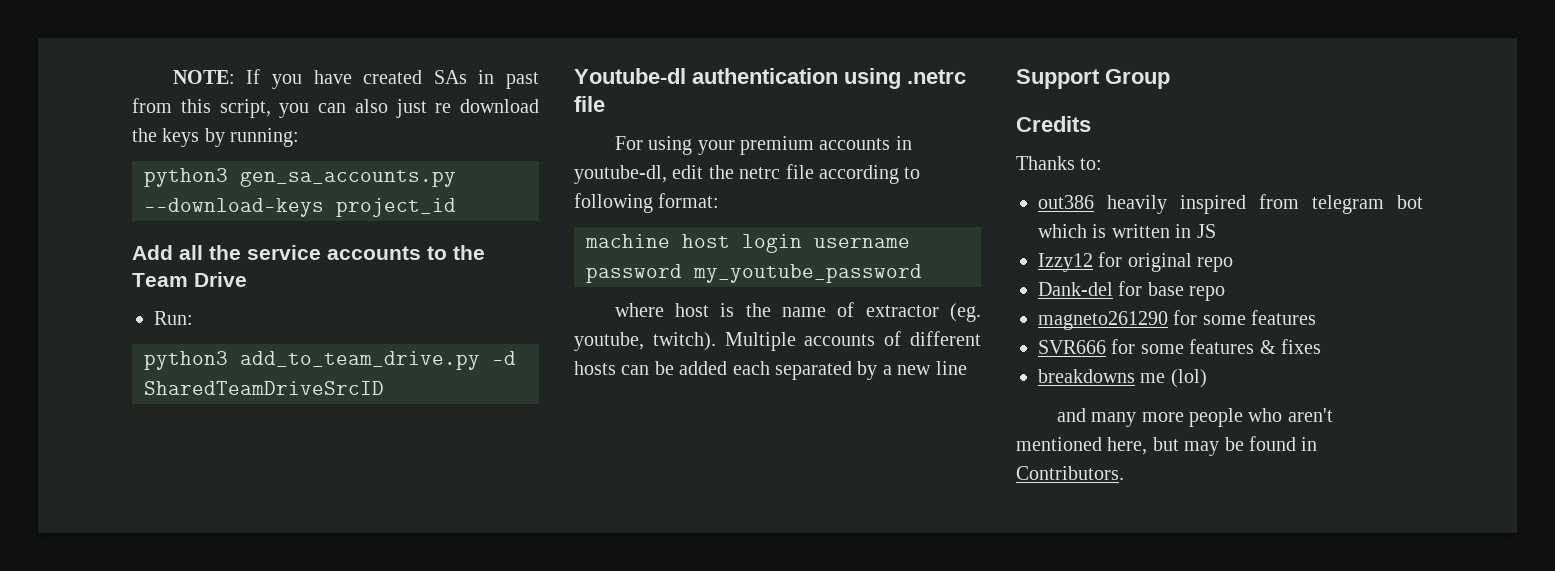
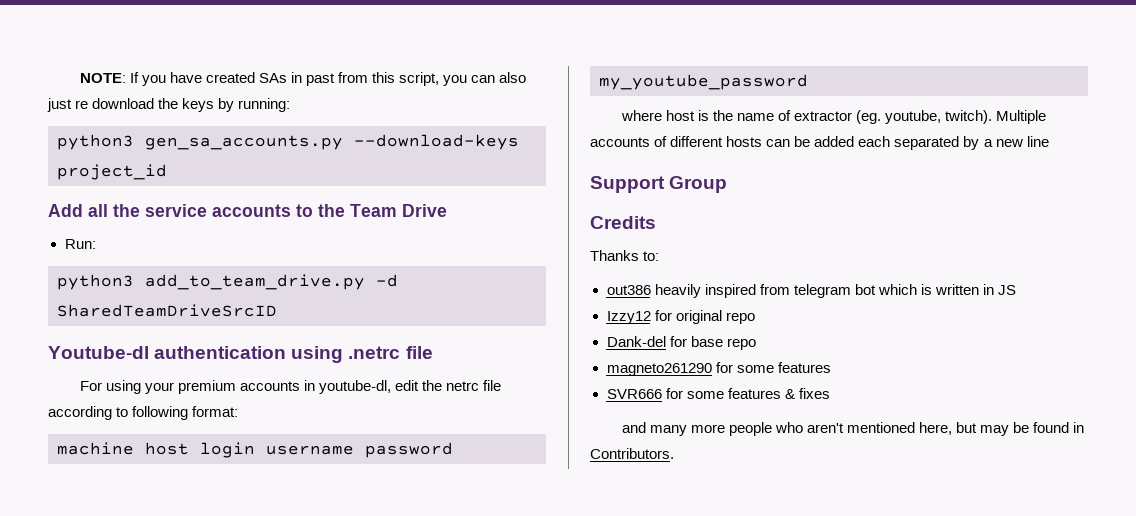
- breakdowns me (lol)

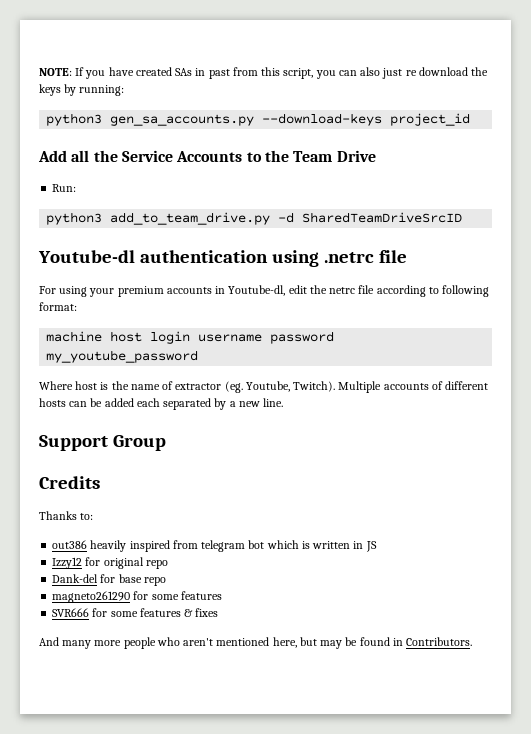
- Add all the service accounts to the Team Drive
+ Add all the Service Accounts to the Team Drive
- For using your premium accounts in youtube-dl, edit the netrc file according to following format:
+ For using your premium accounts in Youtube-dl, edit the netrc file according to following format:
- where host is the name of extractor (eg. youtube, twitch).
+ Where host is the name of extractor (eg. Youtube, Twitch).
- Multiple accounts of different hosts can be added each separated by a new line
+ Multiple accounts of different hosts can be added each separated by a new line.
- and many more people who aren't mentioned here, but may be found in Contributors.
+ And many more people who aren't mentioned here, but may be found in Contributors.

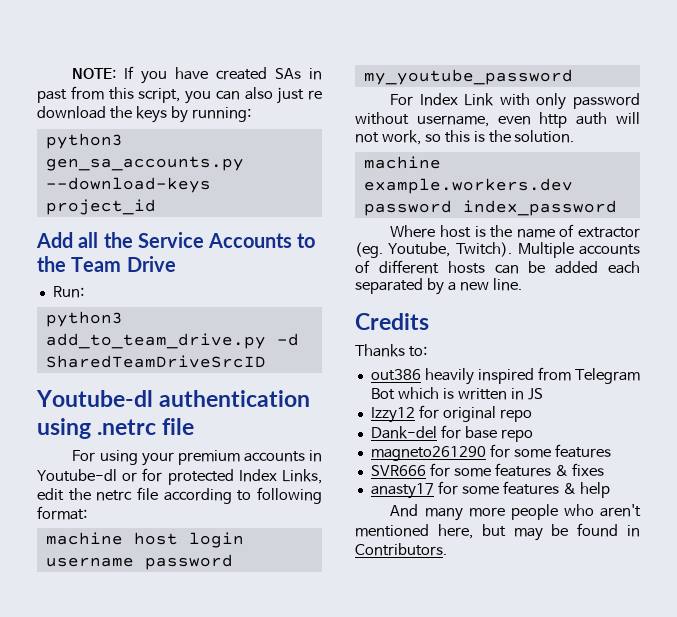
- For using your premium accounts in Youtube-dl, edit the netrc file according to following format:
+ For using your premium accounts in Youtube-dl or for protected Index Links, edit the netrc file according to following format:
+ For Index Link with only password without username, even http auth will not work, so this is the solution.
+ machine example.workers.dev password index_password
- Support Group
- out386 heavily inspired from telegram bot which is written in JS
+ out386 heavily inspired from Telegram Bot which is written in JS
+ anasty17 for some features & help

